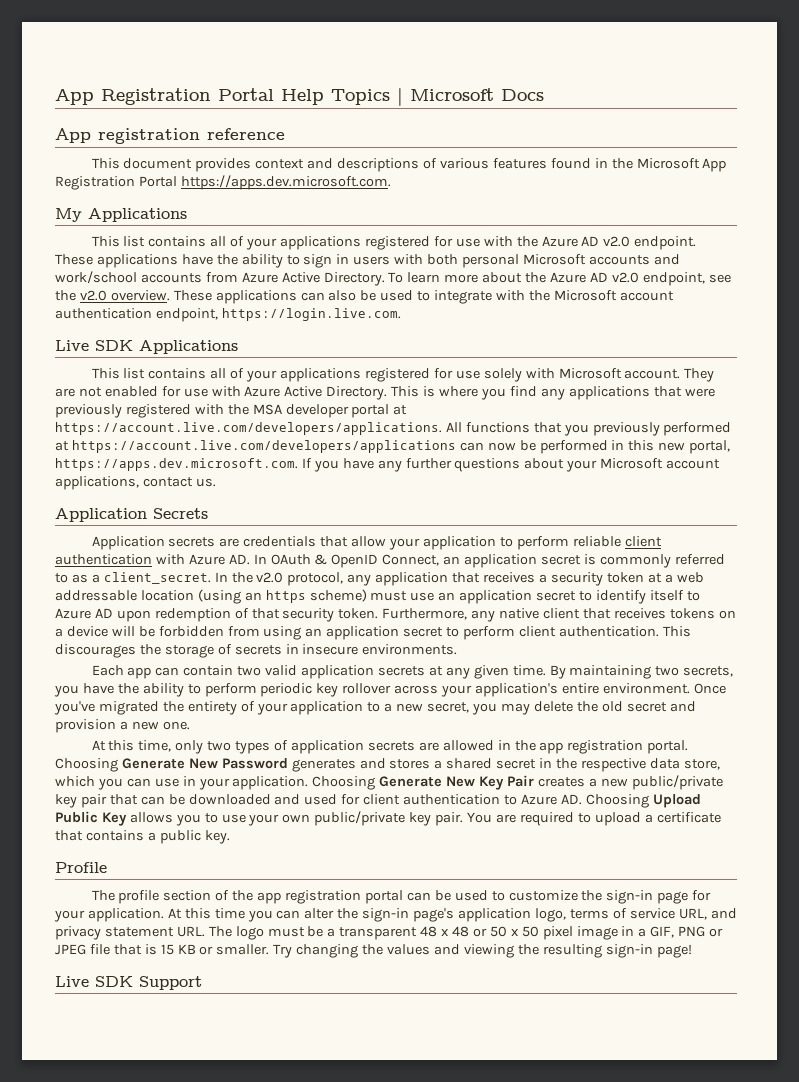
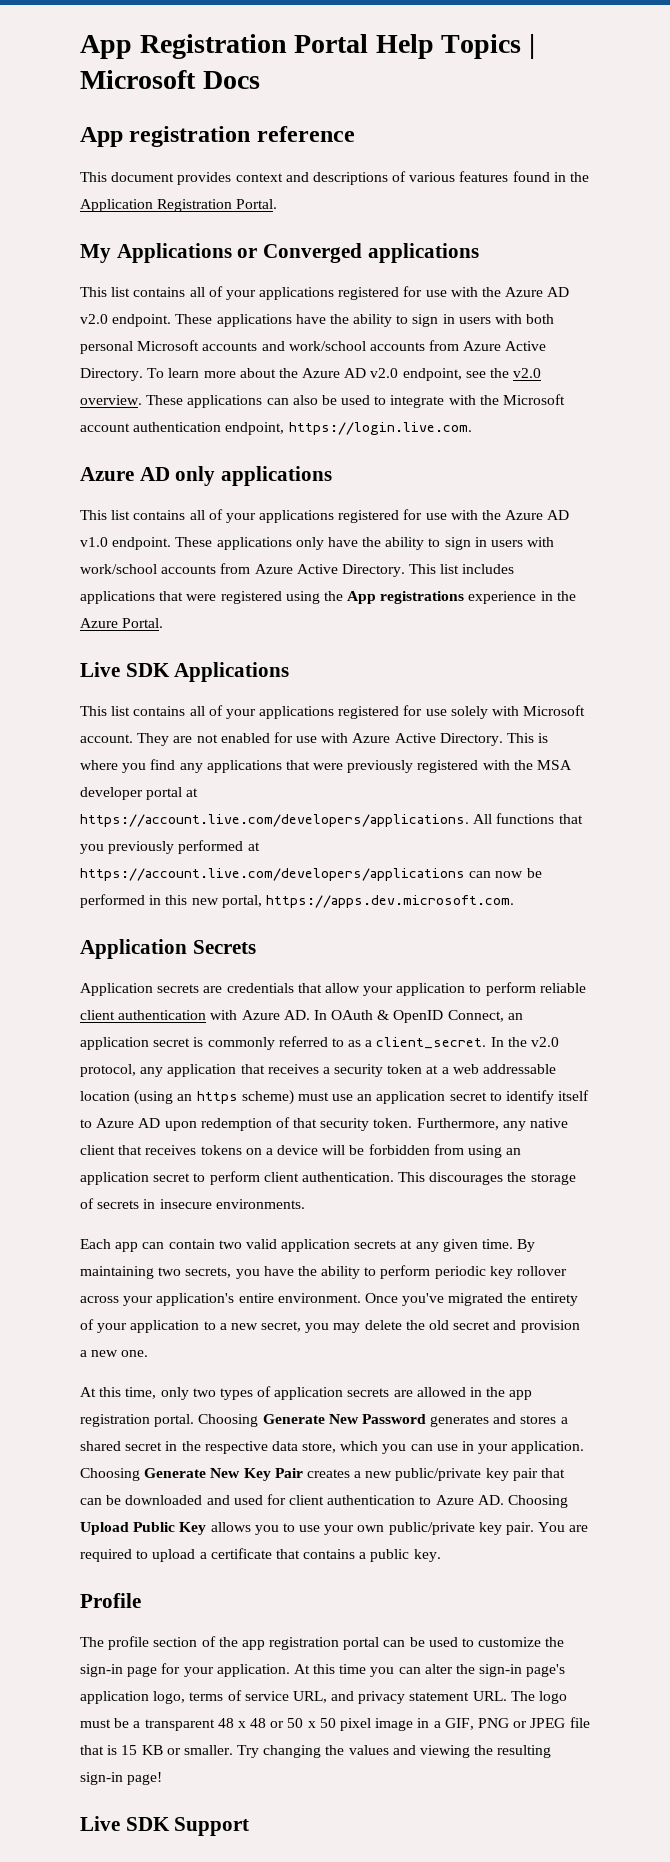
- This document provides context and descriptions of various features found in the Microsoft App Registration Portal https://apps.dev.microsoft.com.
+ This document provides context and descriptions of various features found in the Application Registration Portal.
- My Applications
+ My Applications or Converged applications
+ Azure AD only applications
+ This list contains all of your applications registered for use with the Azure AD v1.0 endpoint. These applications only have the ability to sign in users with work/school accounts from Azure Active Directory. This list includes applications that were registered using the App registrations experience in the Azure Portal.
- This is where you find any applications that were previously registered with the MSA developer portal at https://account.live.com/developers/applications. All functions that you previously performed at https://account.live.com/developers/applications can now be performed in this new portal, https://apps.dev.microsoft.com. If you have any further questions about your Microsoft account applications, contact us.
+ This is where you find any applications that were previously registered with the MSA developer portal at https://account.live.com/developers/applications. All functions that you previously performed at https://account.live.com/developers/applications can now be performed in this new portal, https://apps.dev.microsoft.com.

